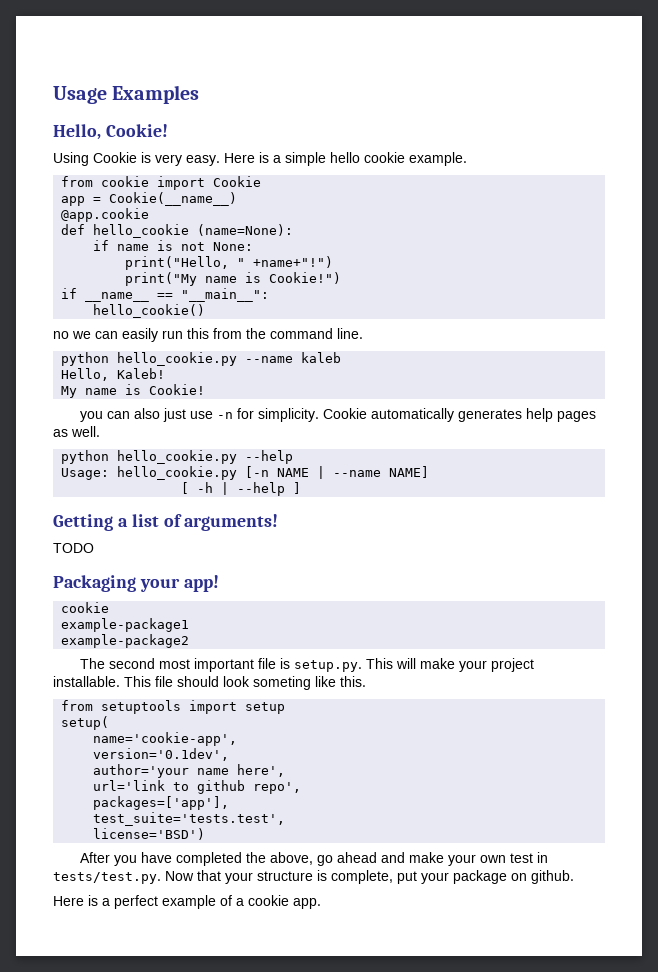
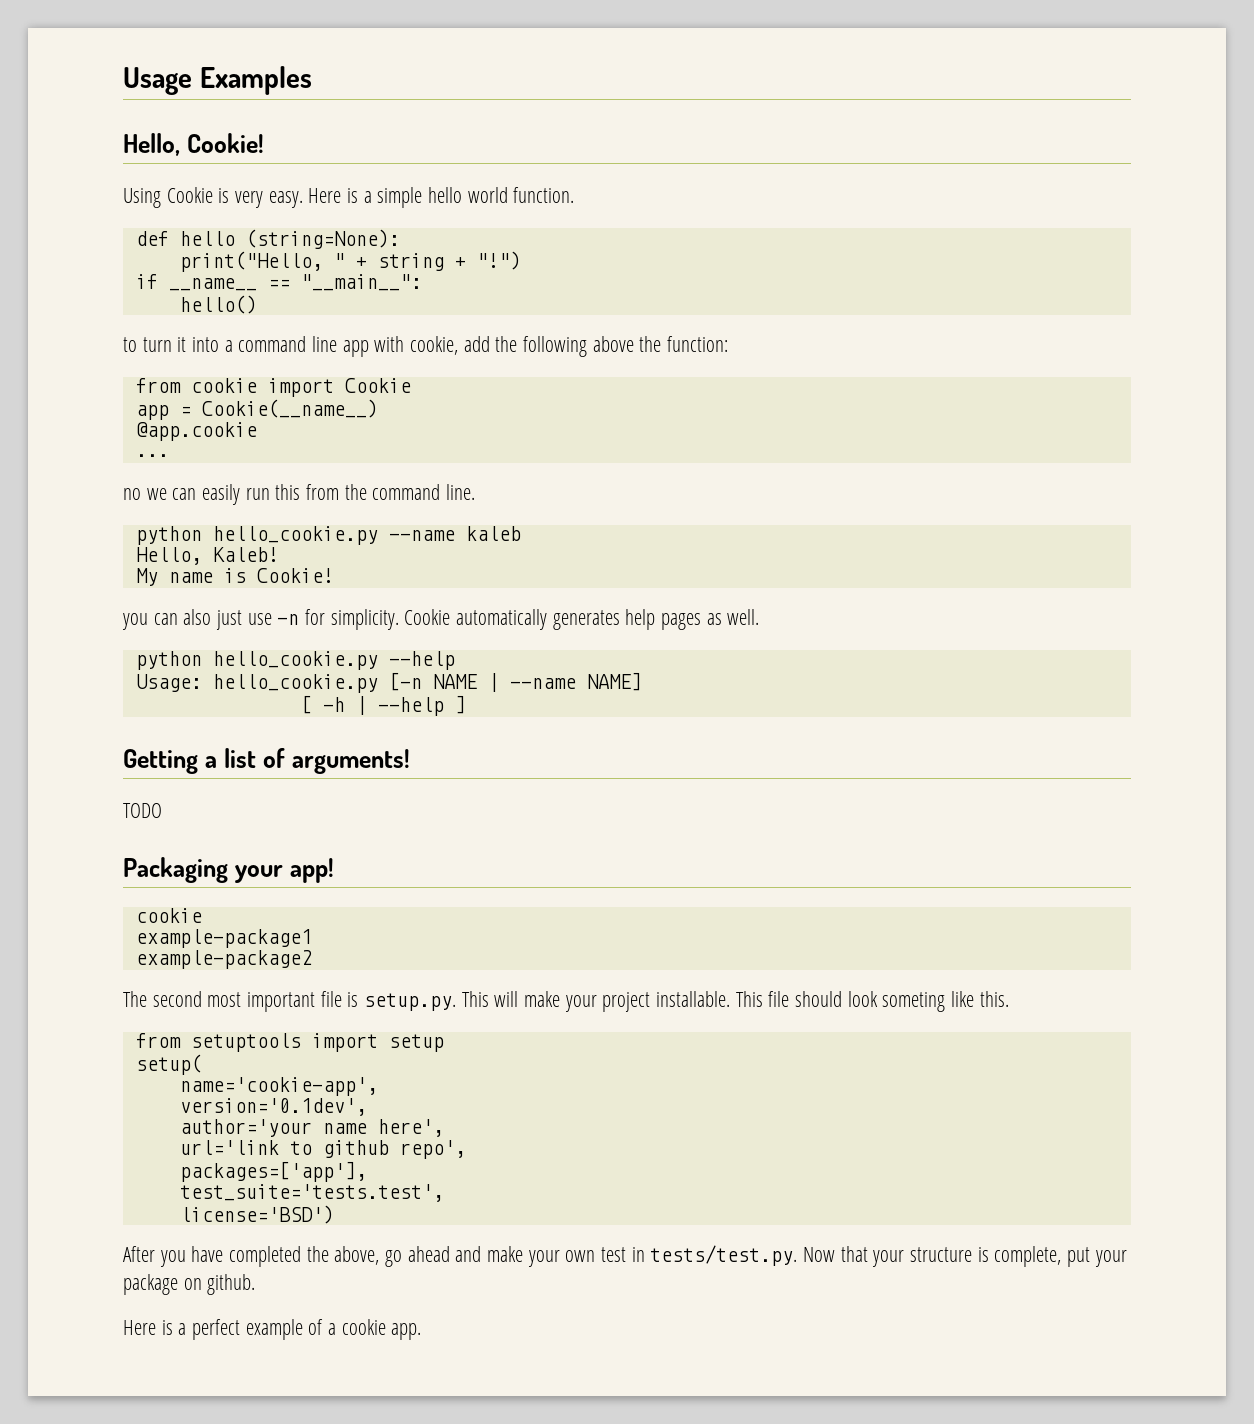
- Here is a simple hello cookie example.
+ Here is a simple hello world function.
+ def hello (string=None):
+ print("Hello, " + string + "!")
+ if __name__ == "__main__":
+ hello()
+ to turn it into a command line app with cookie, add the following above the function:
- def hello_cookie (name=None):
- if name is not None:
- print("Hello, " +name+"!")
- print("My name is Cookie!")
- if __name__ == "__main__":
- hello_cookie()
+ ...

